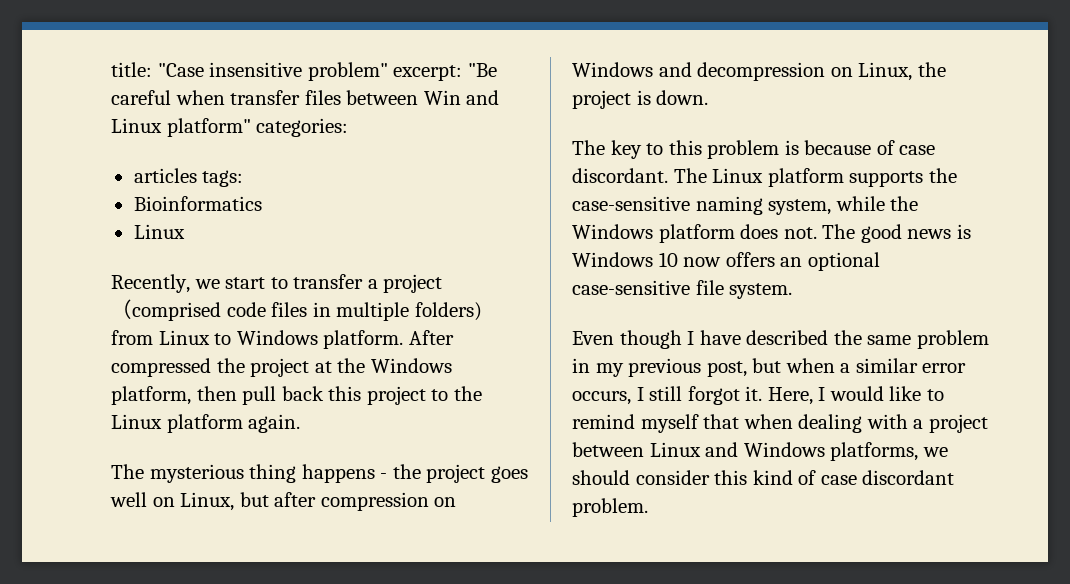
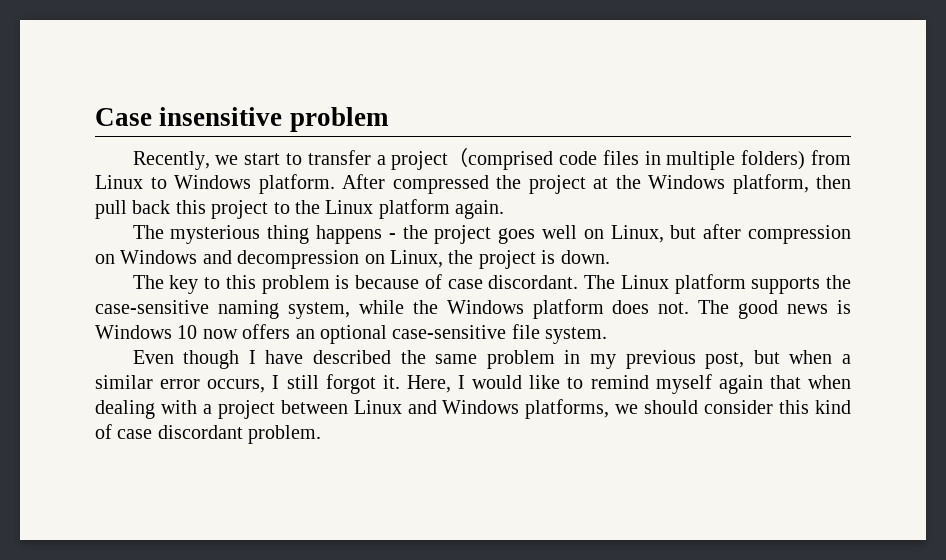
- title: "Case insensitive problem" excerpt: "Be careful when transfer files between Win and Linux platform" categories:
- articles tags:
- Bioinformatics
- Linux
+ Case insensitive problem
- Here, I would like to remind myself that when dealing with a project between Linux and Windows platforms, we should consider this kind of case discordant problem.
+ Here, I would like to remind myself again that when dealing with a project between Linux and Windows platforms, we should consider this kind of case discordant problem.

